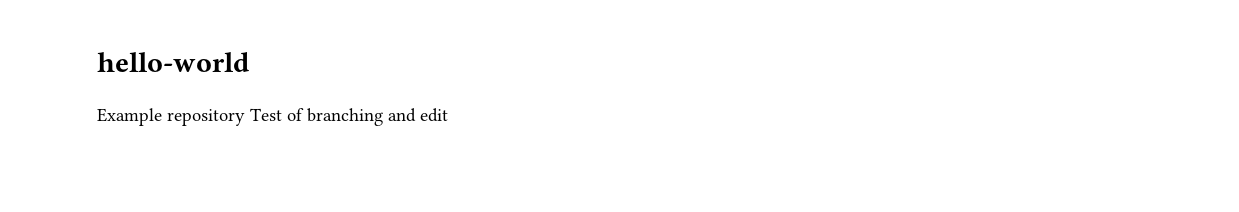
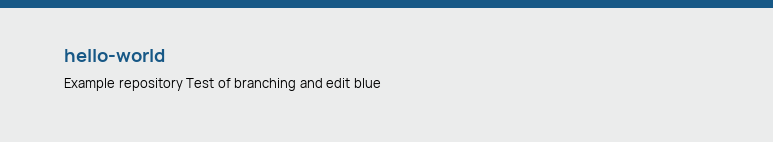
- Example repository Test of branching and edit
+ Example repository Test of branching and edit blue

